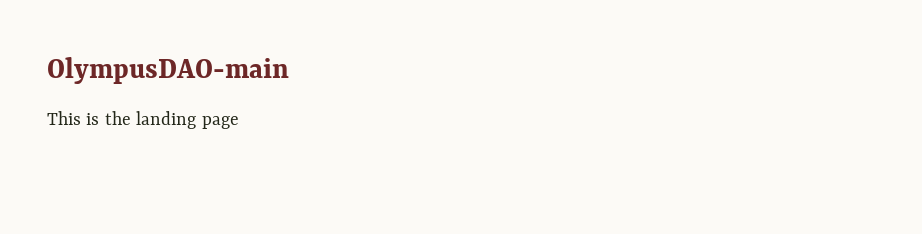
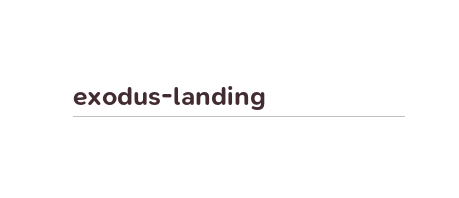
- OlympusDAO-main
- This is the landing page
+ exodus-landing

